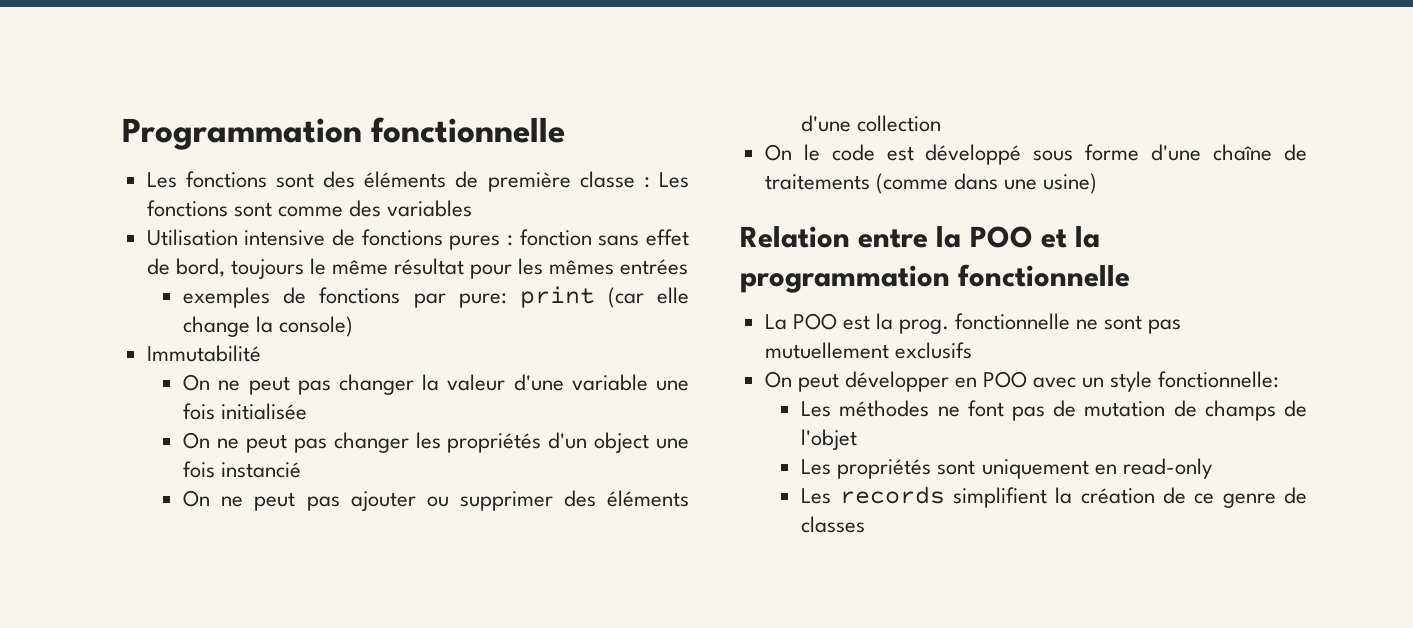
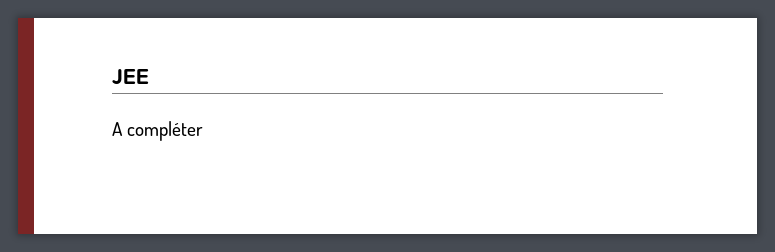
- Programmation fonctionnelle
- Les fonctions sont des éléments de première classe : Les fonctions sont comme des variables
- Utilisation intensive de fonctions pures : fonction sans effet de bord, toujours le même résultat pour les mêmes entrées
- exemples de fonctions par pure: print (car elle change la console)
- Immutabilité
- On ne peut pas changer la valeur d'une variable une fois initialisée
- On ne peut pas changer les propriétés d'un object une fois instancié
- On ne peut pas ajouter ou supprimer des éléments d'une collection
- On le code est développé sous forme d'une chaîne de traitements (comme dans une usine)
- Relation entre la POO et la programmation fonctionnelle
- La POO est la prog. fonctionnelle ne sont pas mutuellement exclusifs
- On peut développer en POO avec un style fonctionnelle:
- Les méthodes ne font pas de mutation de champs de l'objet
- Les propriétés sont uniquement en read-only
- Les records simplifient la création de ce genre de classes
+ JEE
+ A compléter

